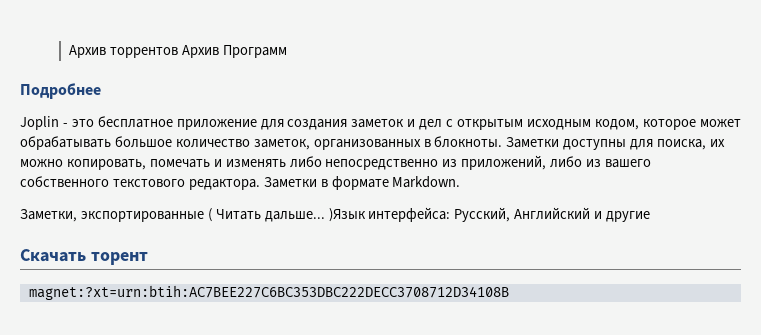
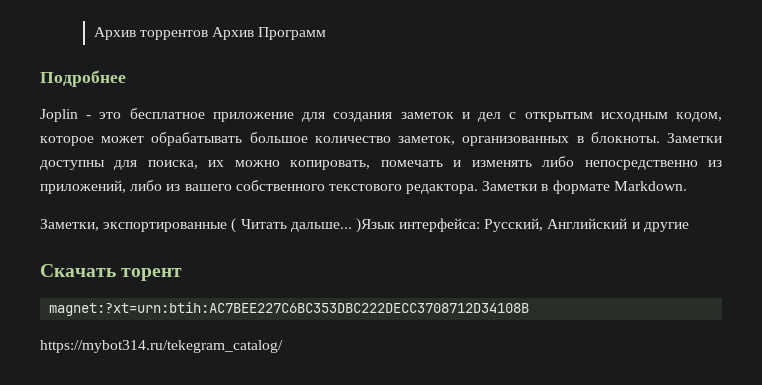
+ https://mybot314.ru/tekegram_catalog/

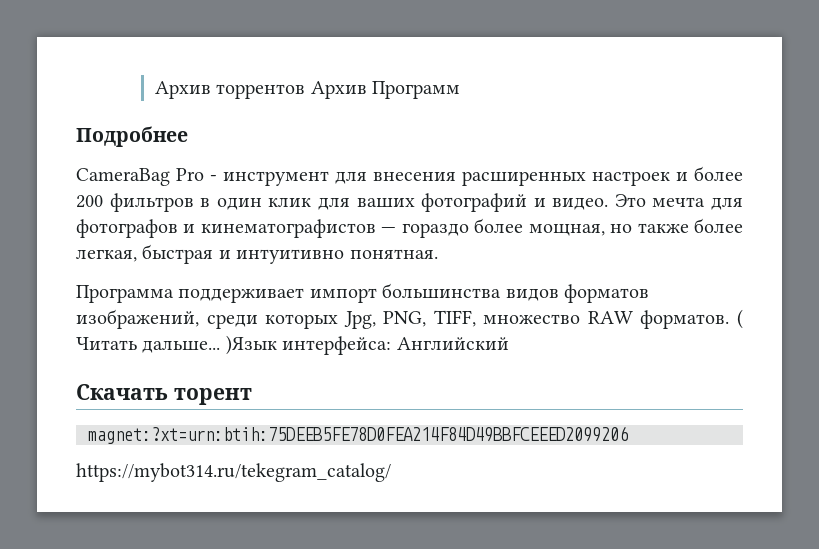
- Joplin - это бесплатное приложение для создания заметок и дел с открытым исходным кодом, которое может обрабатывать большое количество заметок, организованных в блокноты. Заметки доступны для поиска, их можно копировать, помечать и изменять либо непосредственно из приложений, либо из вашего собственного текстового редактора. Заметки в формате Markdown.
- Заметки, экспортированные ( Читать дальше... )Язык интерфейса: Русский, Английский и другие
+ CameraBag Pro - инструмент для внесения расширенных настроек и более 200 фильтров в один клик для ваших фотографий и видео. Это мечта для фотографов и кинематографистов — гораздо более мощная, но также более легкая, быстрая и интуитивно понятная.
+ Программа поддерживает импорт большинства видов форматов изображений, среди которых Jpg, PNG, TIFF, множество RAW форматов. ( Читать дальше... )Язык интерфейса: Английский
- magnet:?xt=urn:btih:AC7BEE227C6BC353DBC222DECC3708712D34108B
+ magnet:?xt=urn:btih:75DEEB5FE78D0FEA214F84D49BBFCEEED2099206

